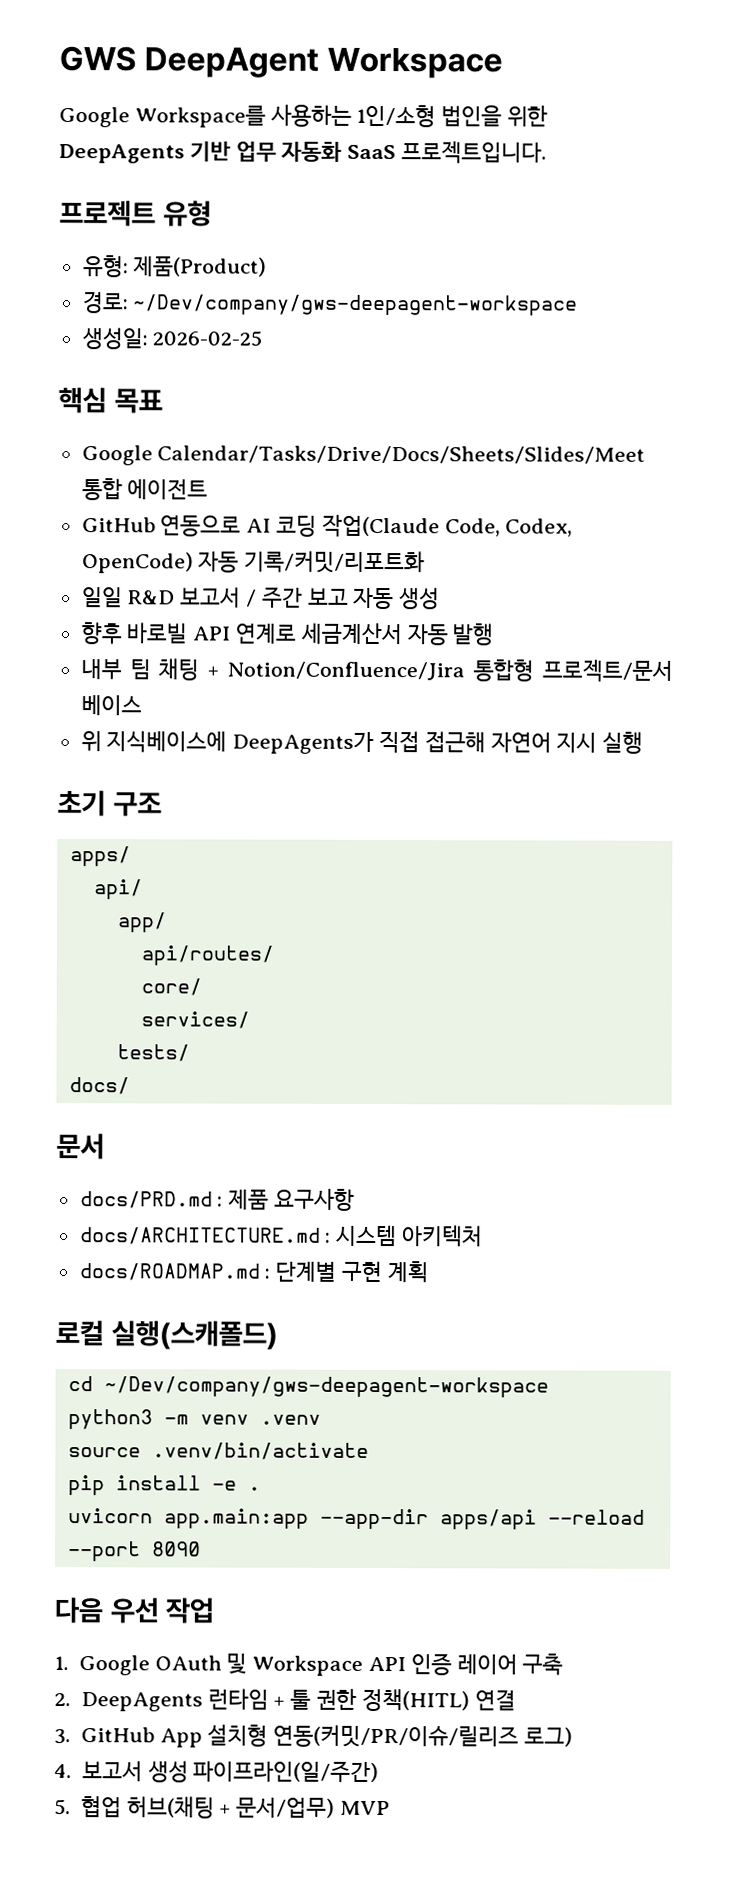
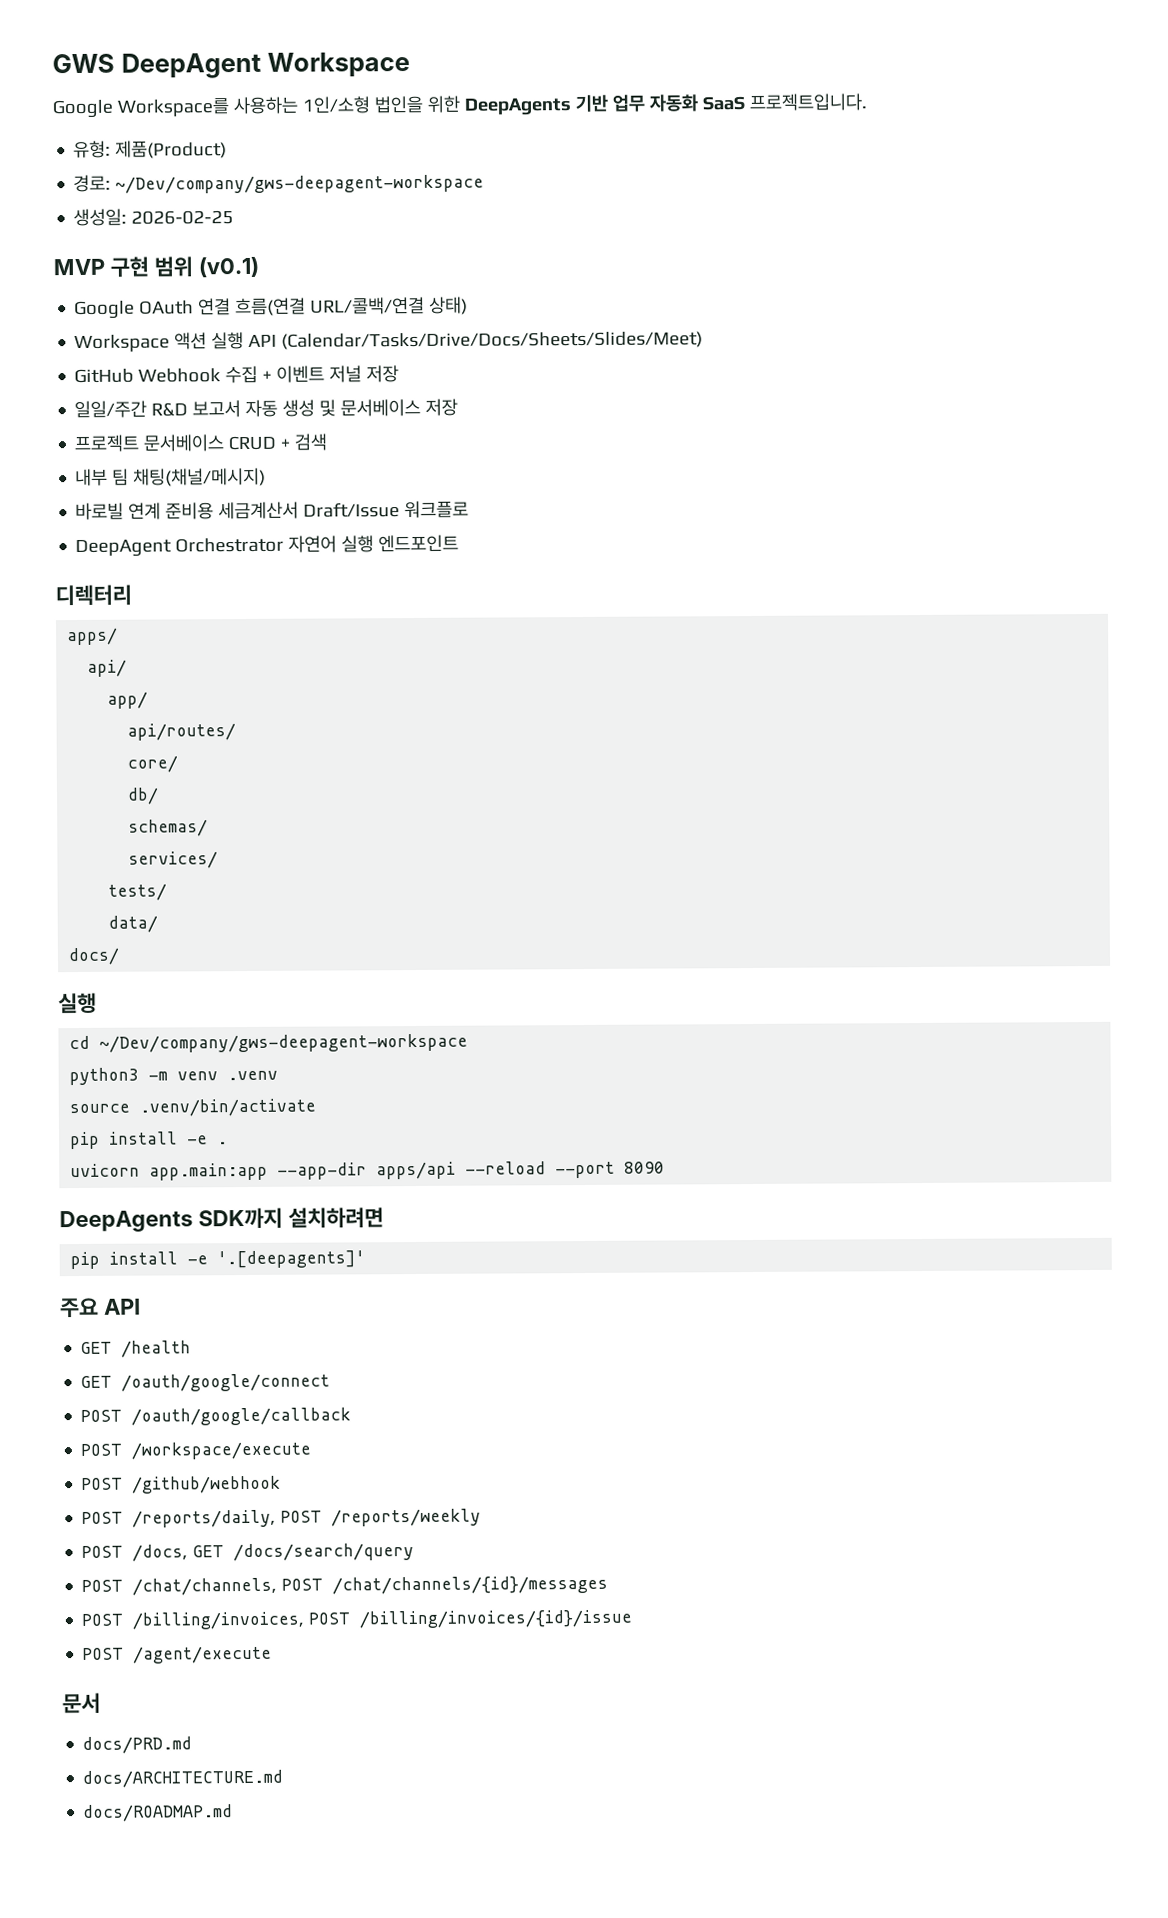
- 프로젝트 유형
- 핵심 목표
- Google Calendar/Tasks/Drive/Docs/Sheets/Slides/Meet 통합 에이전트
- GitHub 연동으로 AI 코딩 작업(Claude Code, Codex, OpenCode) 자동 기록/커밋/리포트화
- 일일 R&D 보고서 / 주간 보고 자동 생성
- 향후 바로빌 API 연계로 세금계산서 자동 발행
- 내부 팀 채팅 + Notion/Confluence/Jira 통합형 프로젝트/문서 베이스
- 위 지식베이스에 DeepAgents가 직접 접근해 자연어 지시 실행
- 초기 구조
+ MVP 구현 범위 (v0.1)
+ Google OAuth 연결 흐름(연결 URL/콜백/연결 상태)
+ Workspace 액션 실행 API (Calendar/Tasks/Drive/Docs/Sheets/Slides/Meet)
+ GitHub Webhook 수집 + 이벤트 저널 저장
+ 일일/주간 R&D 보고서 자동 생성 및 문서베이스 저장
+ 프로젝트 문서베이스 CRUD + 검색
+ 내부 팀 채팅(채널/메시지)
+ 바로빌 연계 준비용 세금계산서 Draft/Issue 워크플로
+ DeepAgent Orchestrator 자연어 실행 엔드포인트
+ 디렉터리
+ db/
+ schemas/
+ data/
  docs/
- 문서
- docs/PRD.md : 제품 요구사항
- docs/ARCHITECTURE.md : 시스템 아키텍처
- docs/ROADMAP.md : 단계별 구현 계획
- 로컬 실행(스캐폴드)
+ 실행
- 다음 우선 작업
- 1. Google OAuth 및 Workspace API 인증 레이어 구축
- 2. DeepAgents 런타임 + 툴 권한 정책(HITL) 연결
- 3. GitHub App 설치형 연동(커밋/PR/이슈/릴리즈 로그)
- 4. 보고서 생성 파이프라인(일/주간)
- 5. 협업 허브(채팅 + 문서/업무) MVP
+ DeepAgents SDK까지 설치하려면
+ pip install -e '.[deepagents]'
+ 주요 API
+ GET /health
+ GET /oauth/google/connect
+ POST /oauth/google/callback
+ POST /workspace/execute
+ POST /github/webhook
+ POST /reports/daily, POST /reports/weekly
+ POST /docs, GET /docs/search/query
+ POST /chat/channels, POST /chat/channels/{id}/messages
+ POST /billing/invoices, POST /billing/invoices/{id}/issue
+ POST /agent/execute
+ 문서
+ docs/PRD.md
+ docs/ARCHITECTURE.md
+ docs/ROADMAP.md

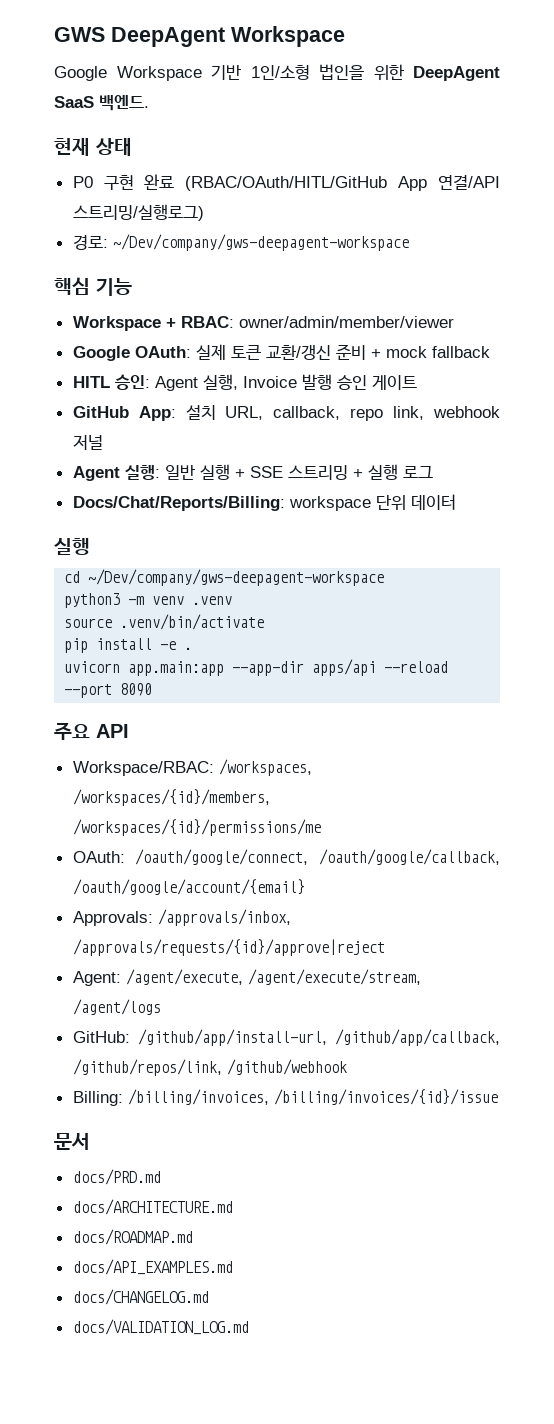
- Google Workspace를 사용하는 1인/소형 법인을 위한 DeepAgents 기반 업무 자동화 SaaS 프로젝트입니다.
- 유형: 제품(Product)
+ Google Workspace 기반 1인/소형 법인을 위한 DeepAgent SaaS 백엔드.
+ 현재 상태
+ P0 구현 완료 (RBAC/OAuth/HITL/GitHub App 연결/API 스트리밍/실행로그)
  경로: ~/Dev/company/gws-deepagent-workspace
- 생성일: 2026-02-25
- MVP 구현 범위 (v0.1)
- Google OAuth 연결 흐름(연결 URL/콜백/연결 상태)
- Workspace 액션 실행 API (Calendar/Tasks/Drive/Docs/Sheets/Slides/Meet)
- GitHub Webhook 수집 + 이벤트 저널 저장
- 일일/주간 R&D 보고서 자동 생성 및 문서베이스 저장
- 프로젝트 문서베이스 CRUD + 검색
- 내부 팀 채팅(채널/메시지)
- 바로빌 연계 준비용 세금계산서 Draft/Issue 워크플로
- DeepAgent Orchestrator 자연어 실행 엔드포인트
- 디렉터리
- apps/
- api/
- app/
- api/routes/
- core/
- db/
- schemas/
- services/
- tests/
- data/
- docs/
+ 핵심 기능
+ Workspace + RBAC: owner/admin/member/viewer
+ Google OAuth: 실제 토큰 교환/갱신 준비 + mock fallback
+ HITL 승인: Agent 실행, Invoice 발행 승인 게이트
+ GitHub App: 설치 URL, callback, repo link, webhook 저널
+ Agent 실행: 일반 실행 + SSE 스트리밍 + 실행 로그
+ Docs/Chat/Reports/Billing: workspace 단위 데이터
- DeepAgents SDK까지 설치하려면
- pip install -e '.[deepagents]'
  주요 API
- GET /health
- GET /oauth/google/connect
- POST /oauth/google/callback
- POST /workspace/execute
- POST /github/webhook
- POST /reports/daily, POST /reports/weekly
- POST /docs, GET /docs/search/query
- POST /chat/channels, POST /chat/channels/{id}/messages
- POST /billing/invoices, POST /billing/invoices/{id}/issue
+ Workspace/RBAC: /workspaces, /workspaces/{id}/members, /workspaces/{id}/permissions/me
+ OAuth: /oauth/google/connect, /oauth/google/callback, /oauth/google/account/{email}
+ Approvals: /approvals/inbox, /approvals/requests/{id}/approve|reject
+ Agent: /agent/execute, /agent/execute/stream, /agent/logs
+ GitHub: /github/app/install-url, /github/app/callback, /github/repos/link, /github/webhook
+ Billing: /billing/invoices, /billing/invoices/{id}/issue
- POST /agent/execute
+ docs/API_EXAMPLES.md
+ docs/CHANGELOG.md
+ docs/VALIDATION_LOG.md

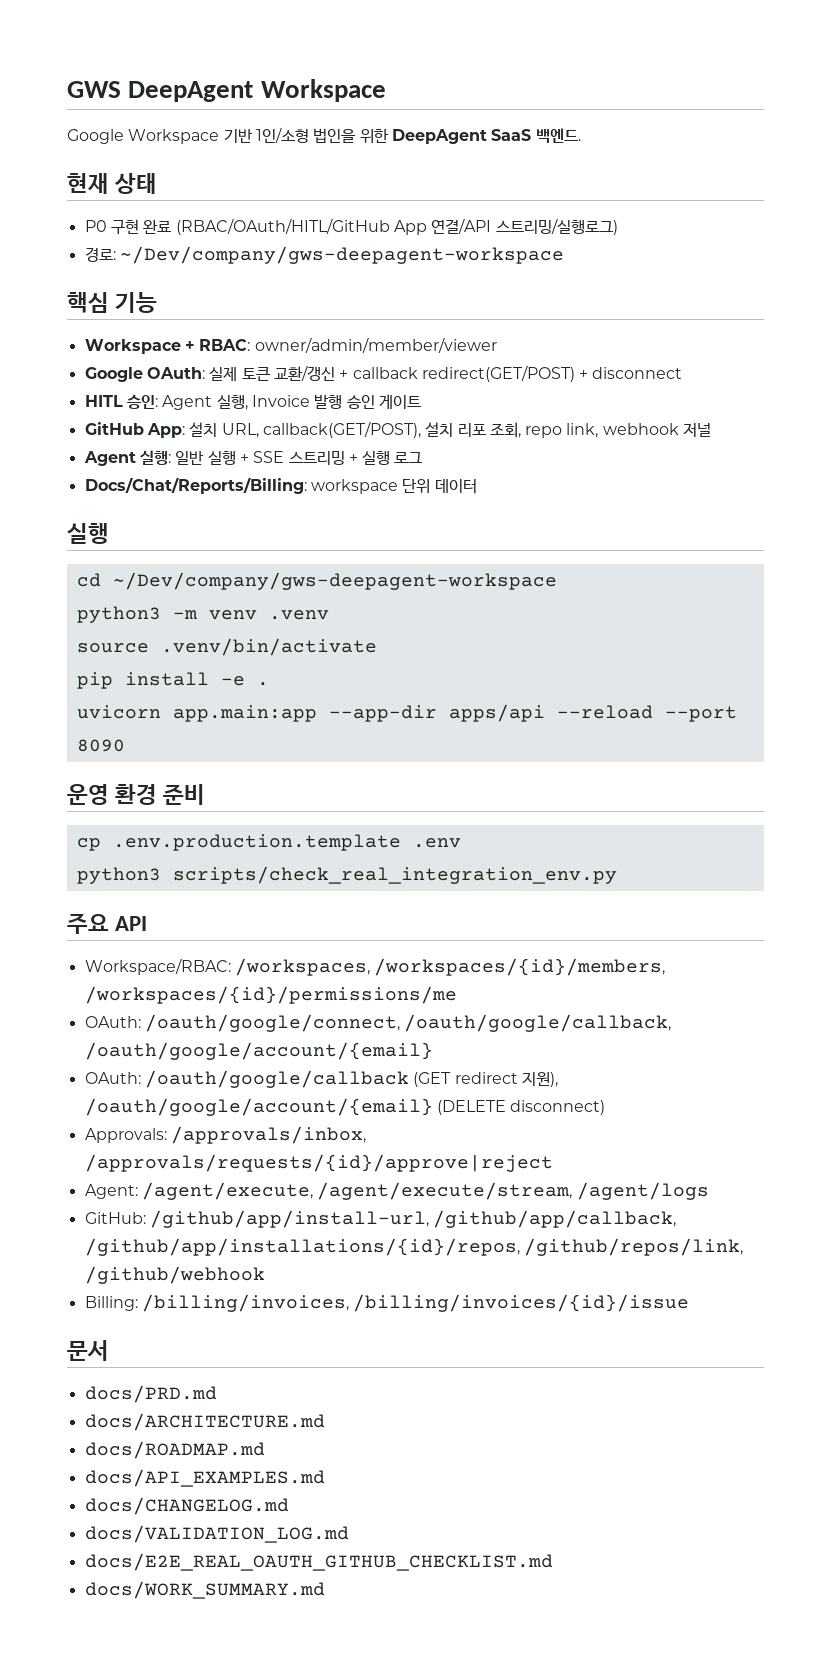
- Google OAuth: 실제 토큰 교환/갱신 준비 + mock fallback
+ Google OAuth: 실제 토큰 교환/갱신 + callback redirect(GET/POST) + disconnect
- GitHub App: 설치 URL, callback, repo link, webhook 저널
+ GitHub App: 설치 URL, callback(GET/POST), 설치 리포 조회, repo link, webhook 저널
+ 운영 환경 준비
+ cp .env.production.template .env
+ python3 scripts/check_real_integration_env.py
+ OAuth: /oauth/google/callback (GET redirect 지원), /oauth/google/account/{email} (DELETE disconnect)
- GitHub: /github/app/install-url, /github/app/callback, /github/repos/link, /github/webhook
+ GitHub: /github/app/install-url, /github/app/callback, /github/app/installations/{id}/repos, /github/repos/link, /github/webhook
+ docs/E2E_REAL_OAUTH_GITHUB_CHECKLIST.md
+ docs/WORK_SUMMARY.md

